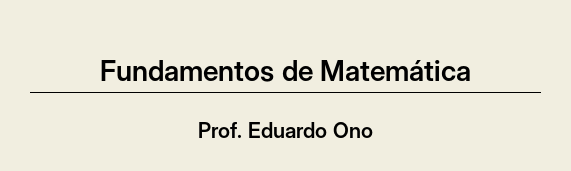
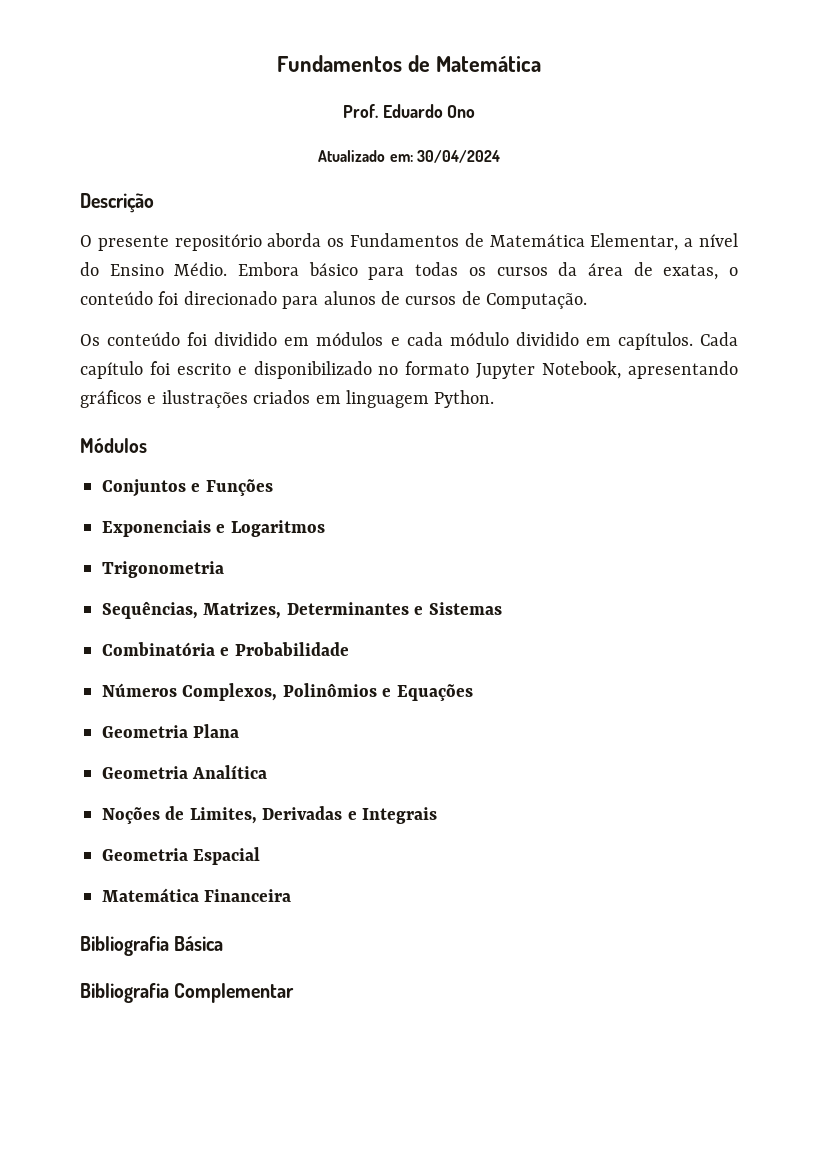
+ Atualizado em: 30/04/2024
+ Descrição
+ O presente repositório aborda os Fundamentos de Matemática Elementar, a nível do Ensino Médio. Embora básico para todas os cursos da área de exatas, o conteúdo foi direcionado para alunos de cursos de Computação.
+ Os conteúdo foi dividido em módulos e cada módulo dividido em capítulos. Cada capítulo foi escrito e disponibilizado no formato Jupyter Notebook, apresentando gráficos e ilustrações criados em linguagem Python.
+ Módulos
+ Conjuntos e Funções
+ Exponenciais e Logaritmos
+ Trigonometria
+ Sequências, Matrizes, Determinantes e Sistemas
+ Combinatória e Probabilidade
+ Números Complexos, Polinômios e Equações
+ Geometria Plana
+ Geometria Analítica
+ Noções de Limites, Derivadas e Integrais
+ Geometria Espacial
+ Matemática Financeira
+ Bibliografia Básica
+ Bibliografia Complementar

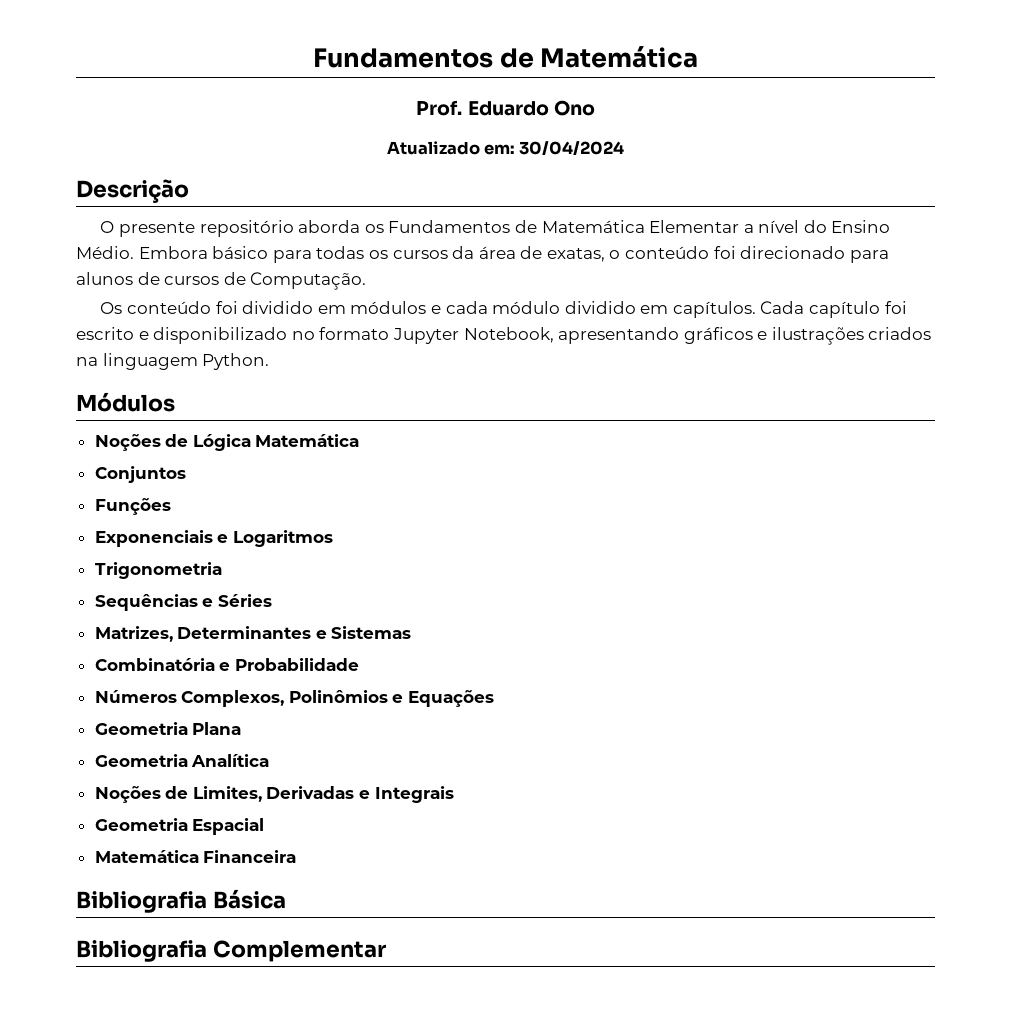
- O presente repositório aborda os Fundamentos de Matemática Elementar, a nível do Ensino Médio.
+ O presente repositório aborda os Fundamentos de Matemática Elementar a nível do Ensino Médio.
- Cada capítulo foi escrito e disponibilizado no formato Jupyter Notebook, apresentando gráficos e ilustrações criados em linguagem Python.
+ Cada capítulo foi escrito e disponibilizado no formato Jupyter Notebook, apresentando gráficos e ilustrações criados na linguagem Python.
+ Noções de Lógica Matemática
- Conjuntos e Funções
+ Conjuntos
+ Funções
- Sequências, Matrizes, Determinantes e Sistemas
+ Sequências e Séries
+ Matrizes, Determinantes e Sistemas

